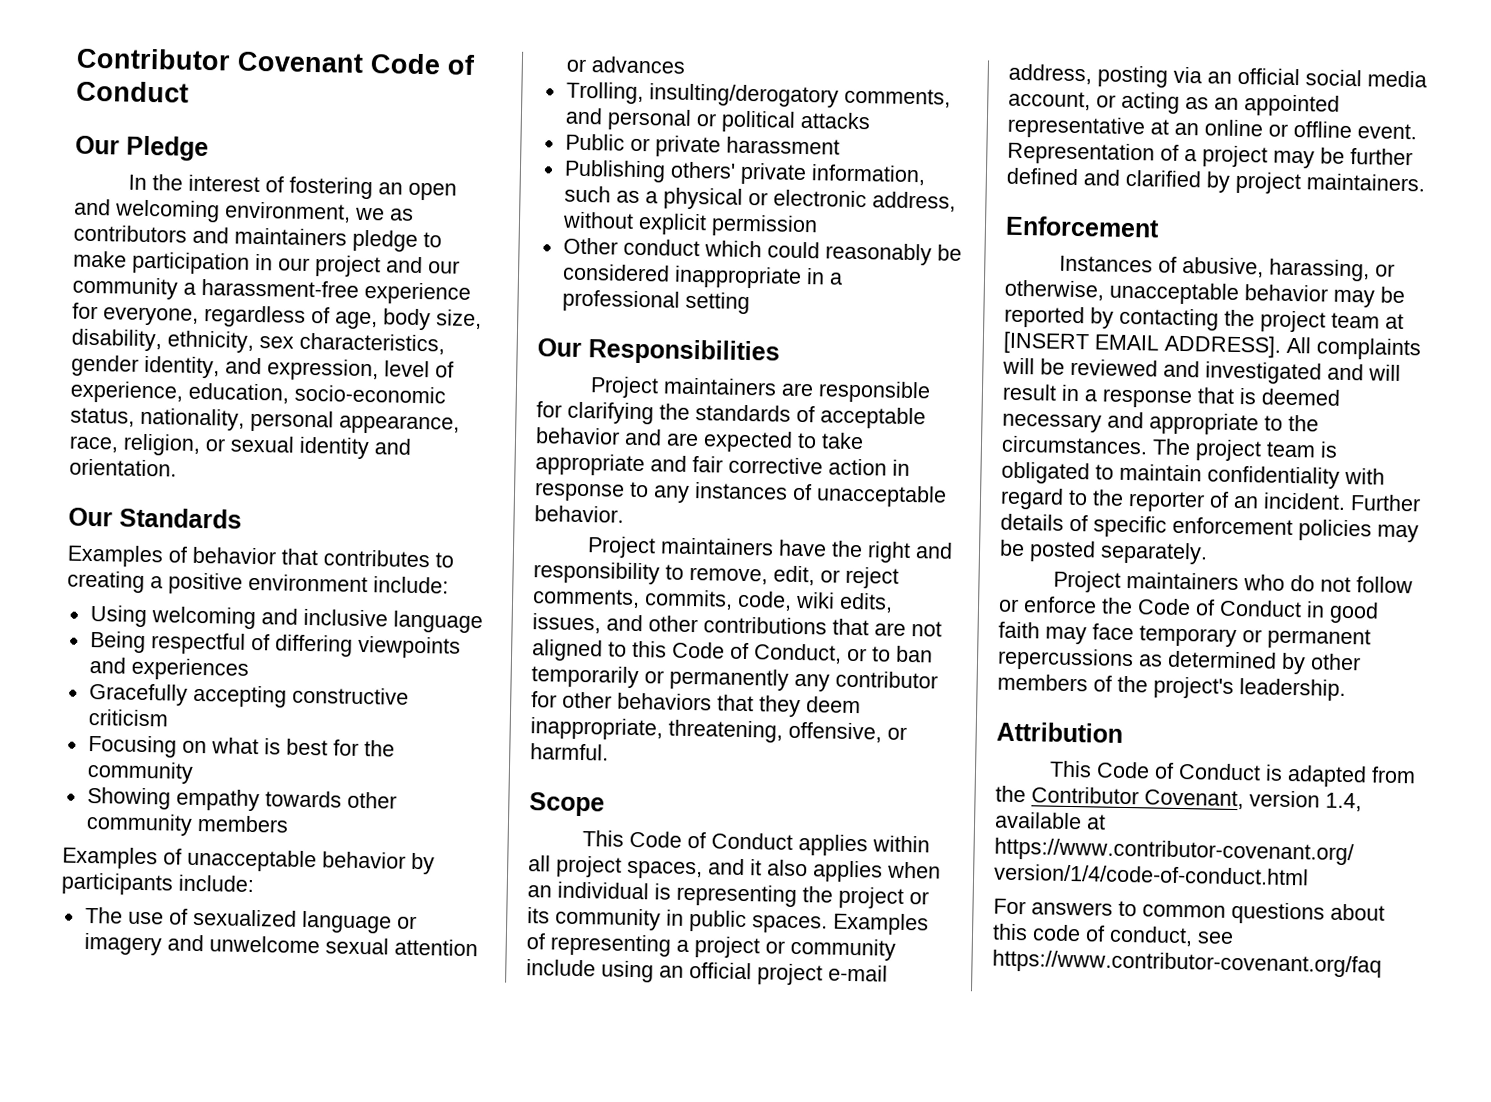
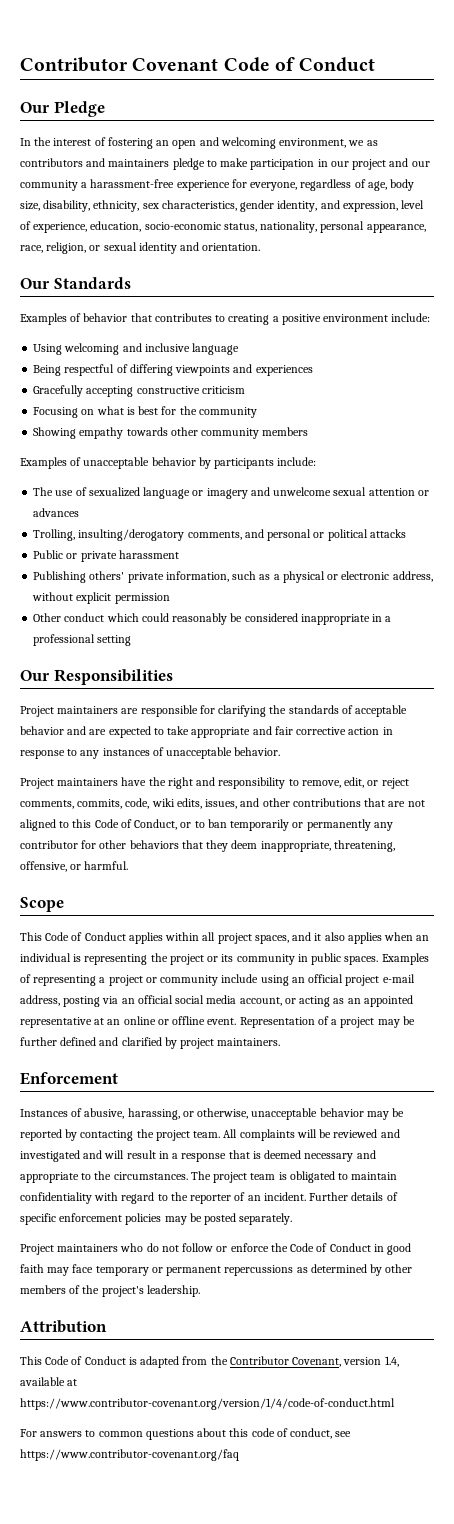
- Instances of abusive, harassing, or otherwise, unacceptable behavior may be reported by contacting the project team at [INSERT EMAIL ADDRESS].
+ Instances of abusive, harassing, or otherwise, unacceptable behavior may be reported by contacting the project team.

